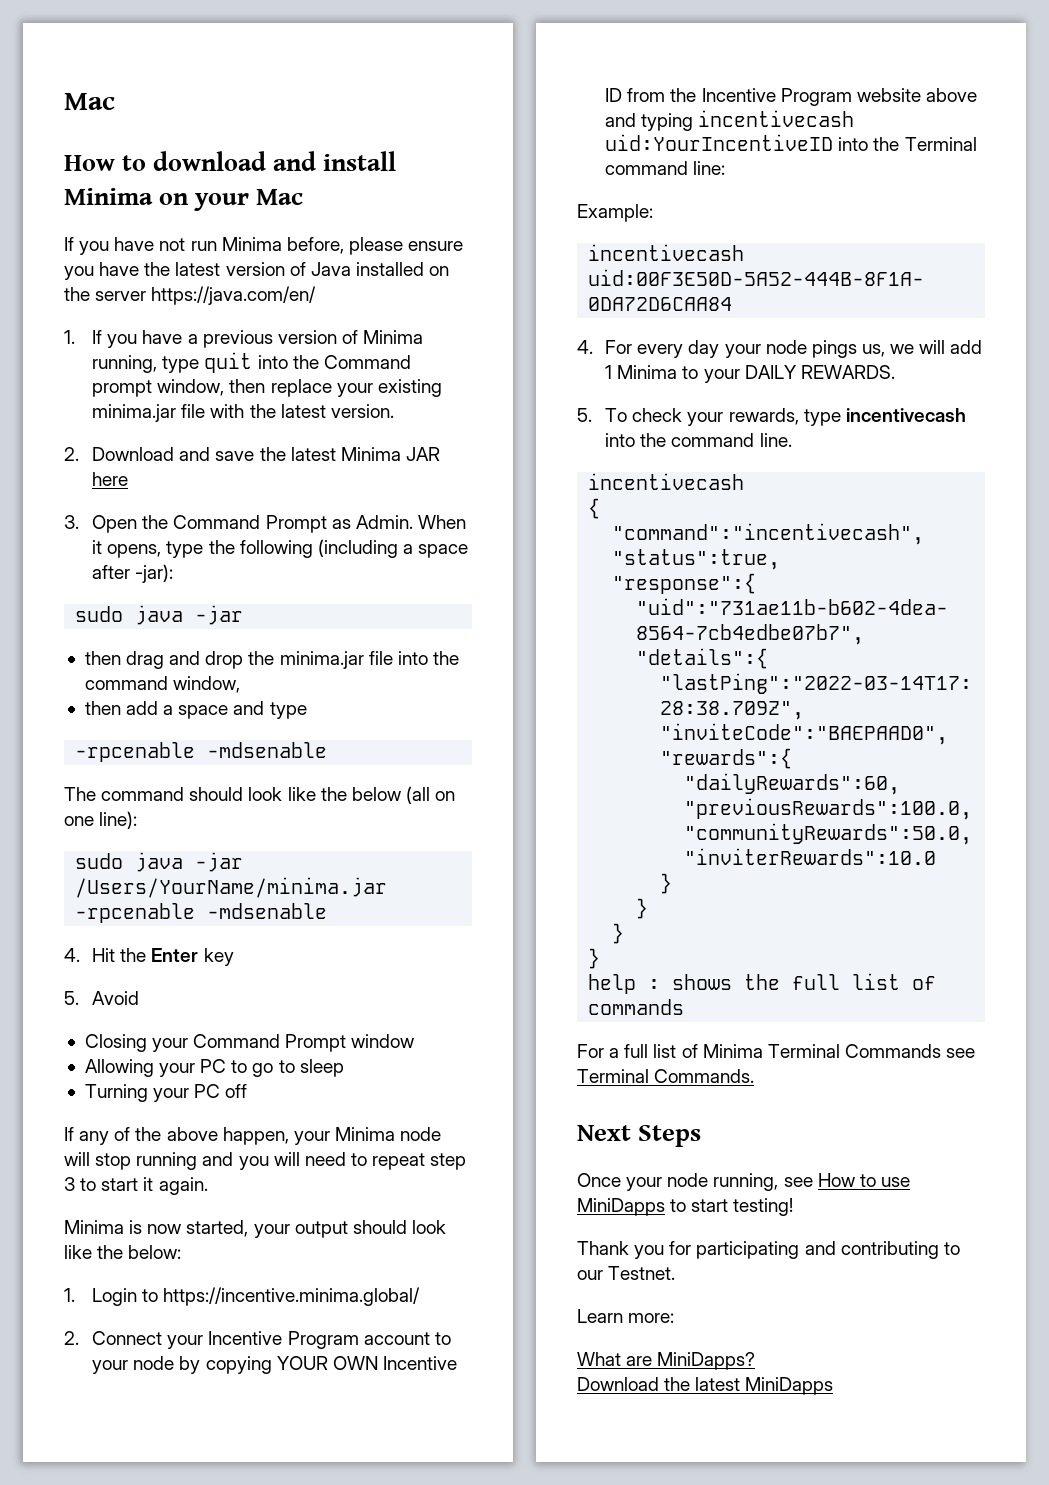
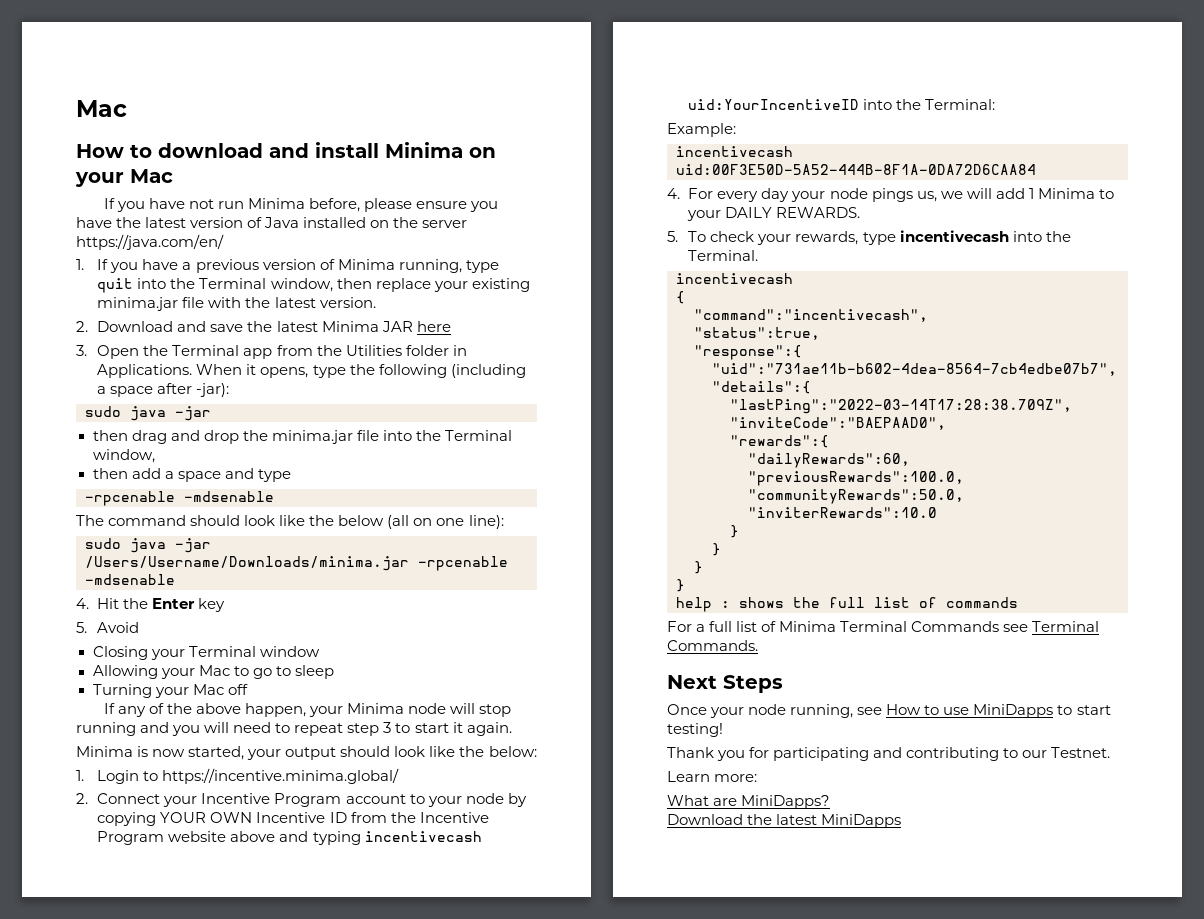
- 1. If you have a previous version of Minima running, type quit into the Command prompt window, then replace your existing minima.jar file with the latest version.
+ 1. If you have a previous version of Minima running, type quit into the Terminal window, then replace your existing minima.jar file with the latest version.
- 3. Open the Command Prompt as Admin.
+ 3. Open the Terminal app from the Utilities folder in Applications.
- then drag and drop the minima.jar file into the command window,
+ then drag and drop the minima.jar file into the Terminal window,
- sudo java -jar /Users/YourName/minima.jar -rpcenable -mdsenable
+ sudo java -jar /Users/Username/Downloads/minima.jar -rpcenable -mdsenable
- Closing your Command Prompt window
+ Closing your Terminal window
- Allowing your PC to go to sleep
+ Allowing your Mac to go to sleep
- Turning your PC off
+ Turning your Mac off
- 2. Connect your Incentive Program account to your node by copying YOUR OWN Incentive ID from the Incentive Program website above and typing incentivecash uid:YourIncentiveID into the Terminal command line:
+ 2. Connect your Incentive Program account to your node by copying YOUR OWN Incentive ID from the Incentive Program website above and typing incentivecash uid:YourIncentiveID into the Terminal:
- 5. To check your rewards, type incentivecash into the command line.
+ 5. To check your rewards, type incentivecash into the Terminal.

